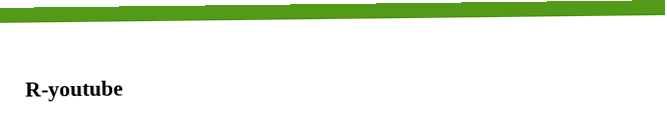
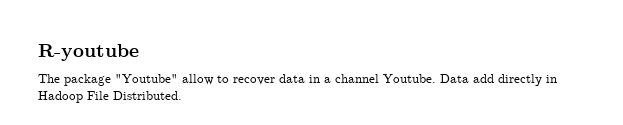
+ The package "Youtube" allow to recover data in a channel Youtube. Data add directly in Hadoop File Distributed.

